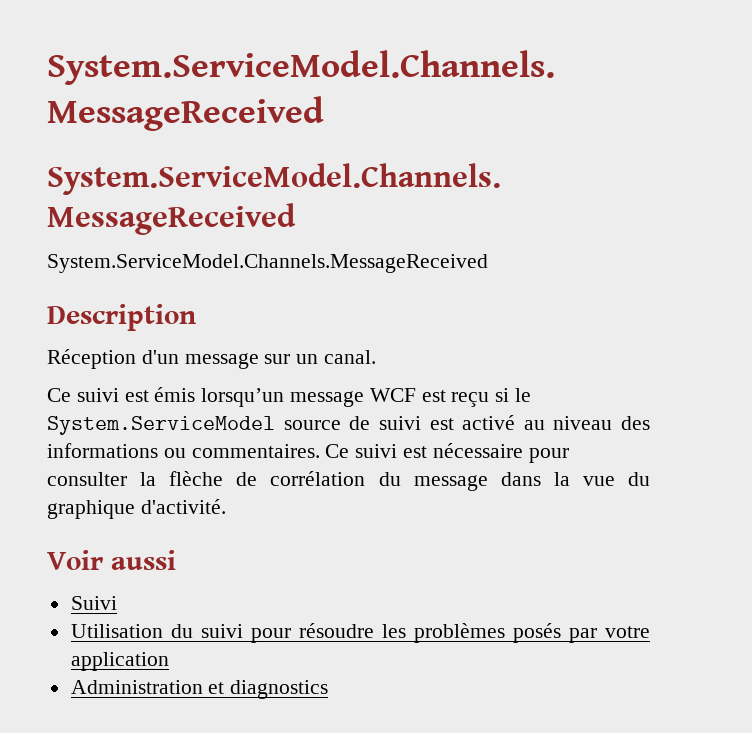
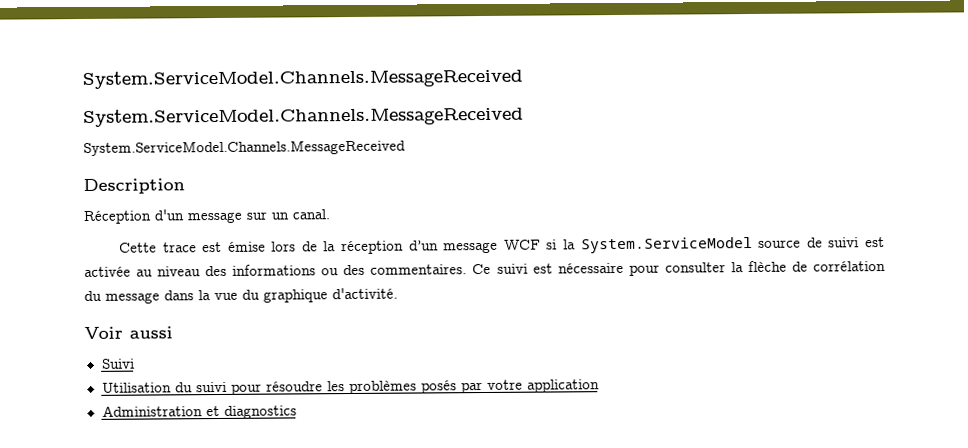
- Ce suivi est émis lorsqu’un message WCF est reçu si le System.ServiceModel source de suivi est activé au niveau des informations ou commentaires.
+ Cette trace est émise lors de la réception d’un message WCF si la System.ServiceModel source de suivi est activée au niveau des informations ou des commentaires.

